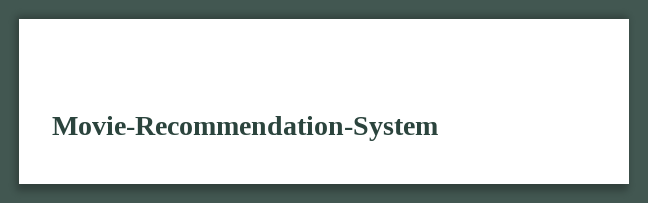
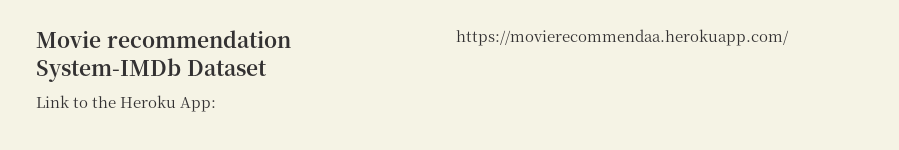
- Movie-Recommendation-System
+ Movie recommendation System-IMDb Dataset
+ Link to the Heroku App: https://movierecommendaa.herokuapp.com/

